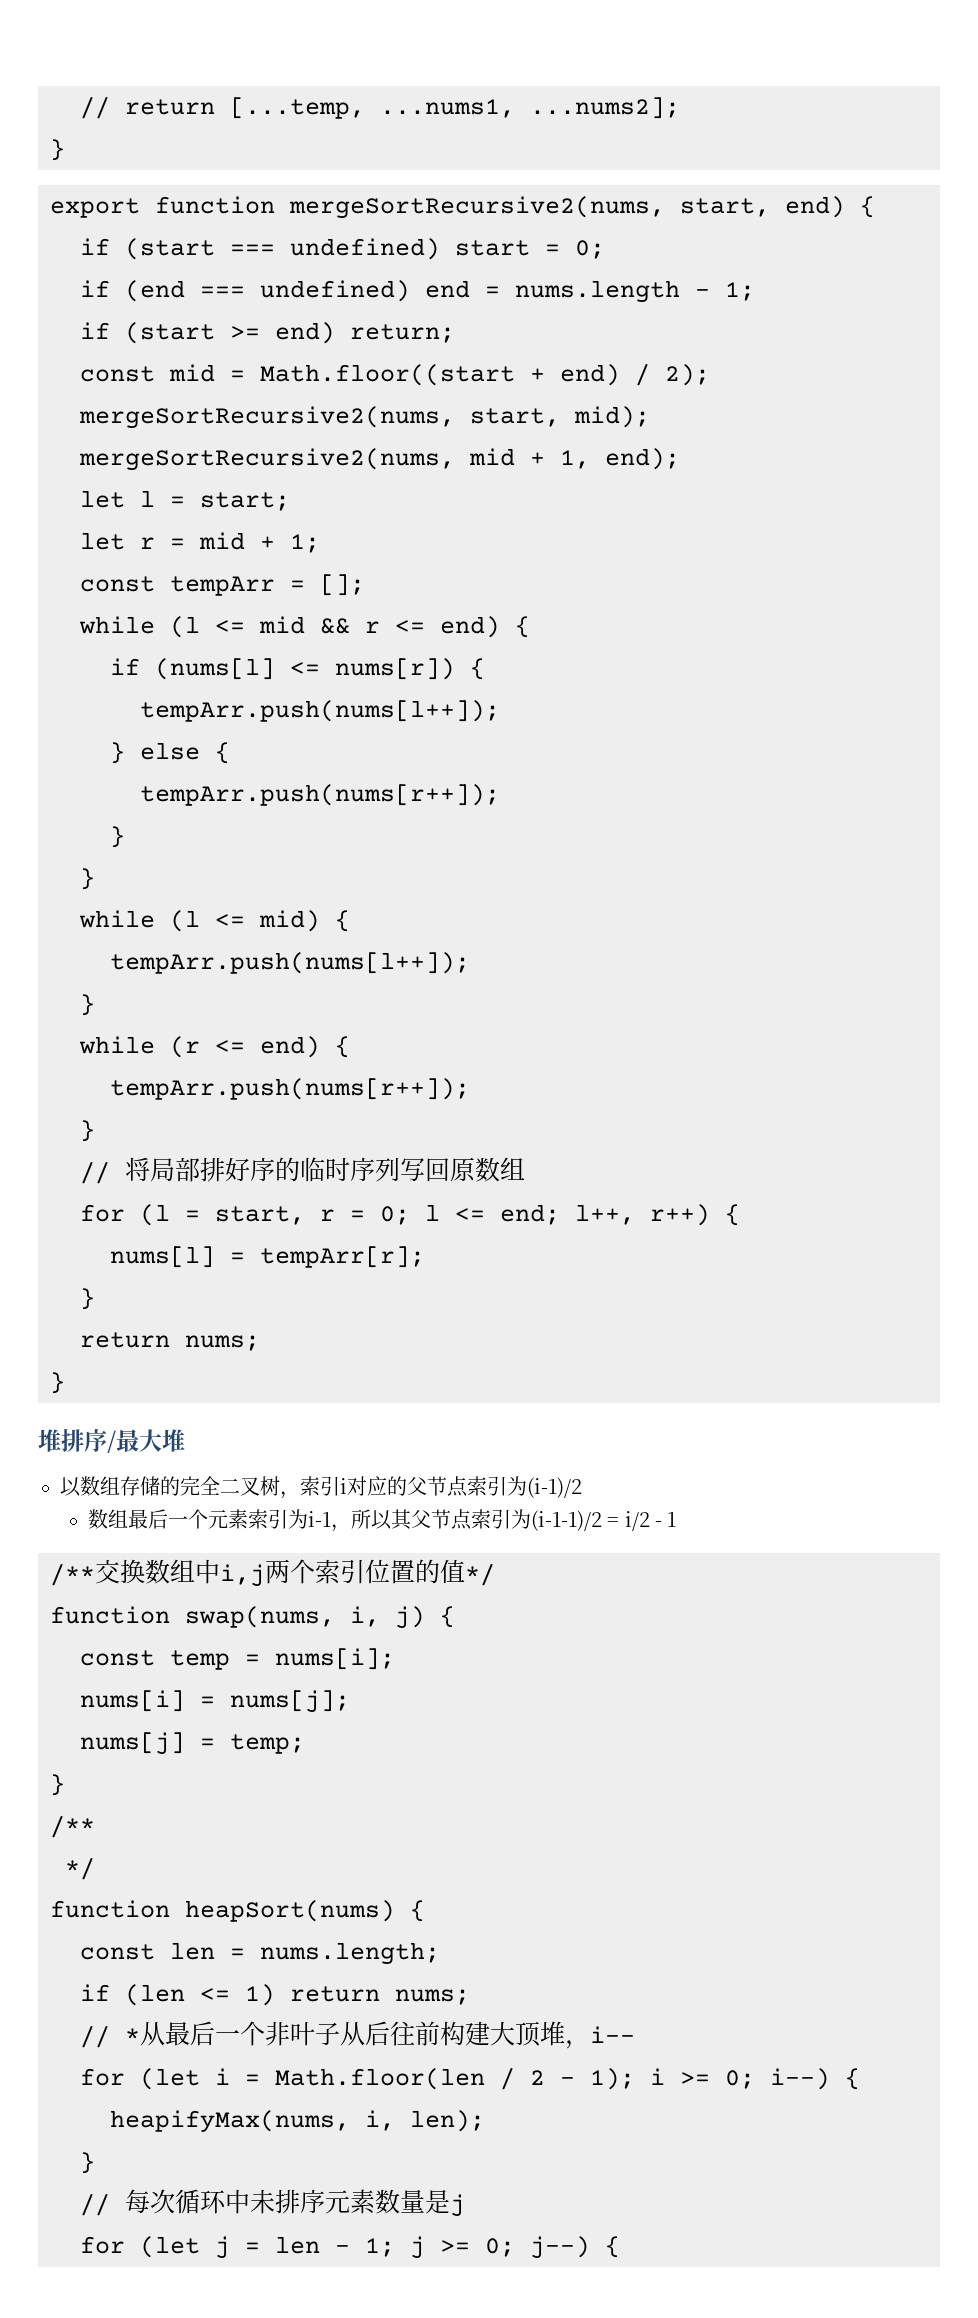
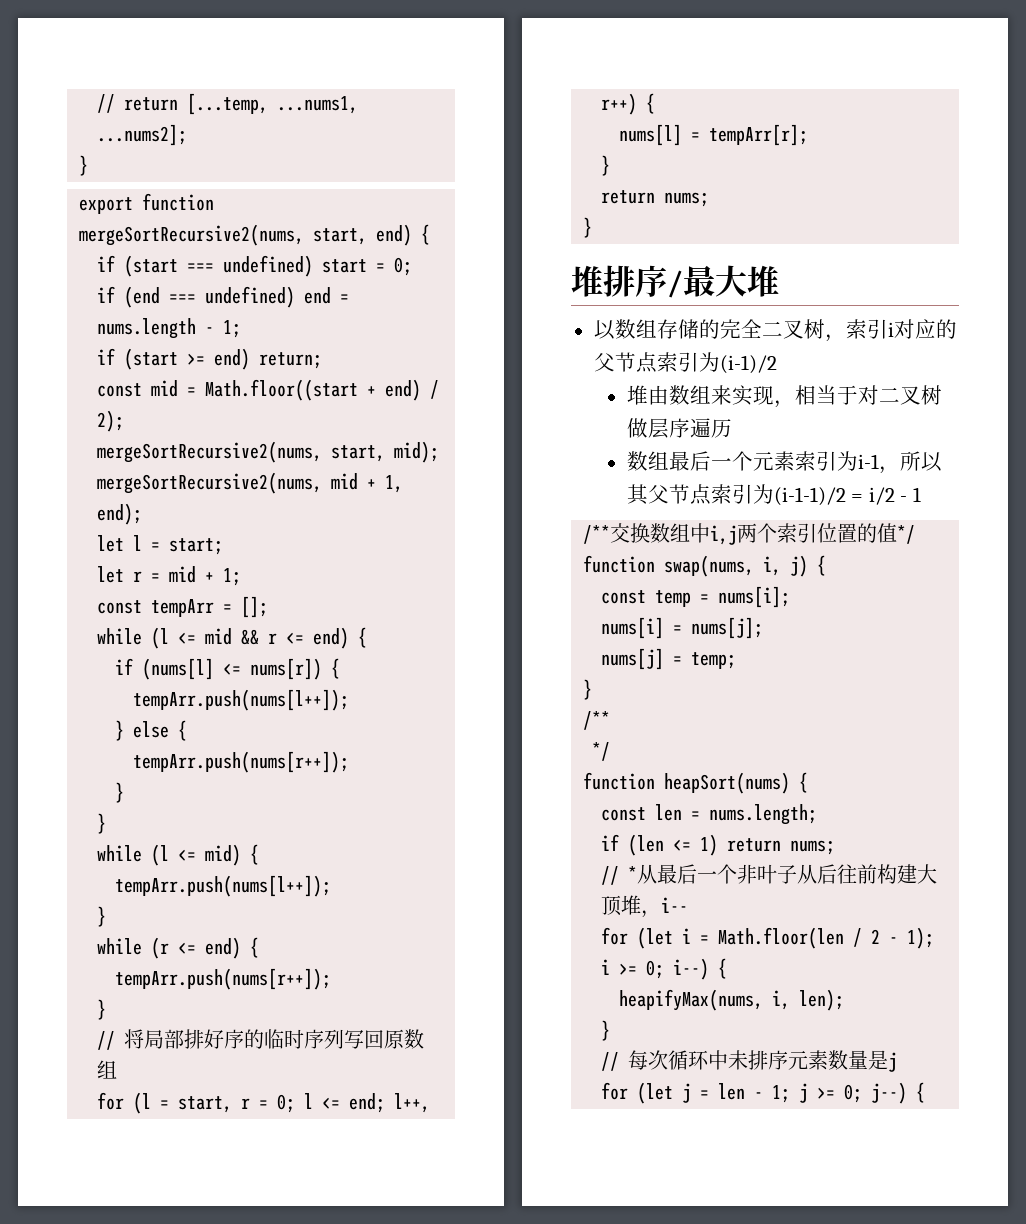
+ 堆由数组来实现，相当于对二叉树做层序遍历

